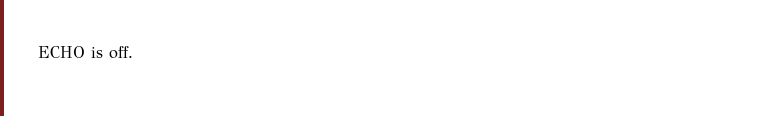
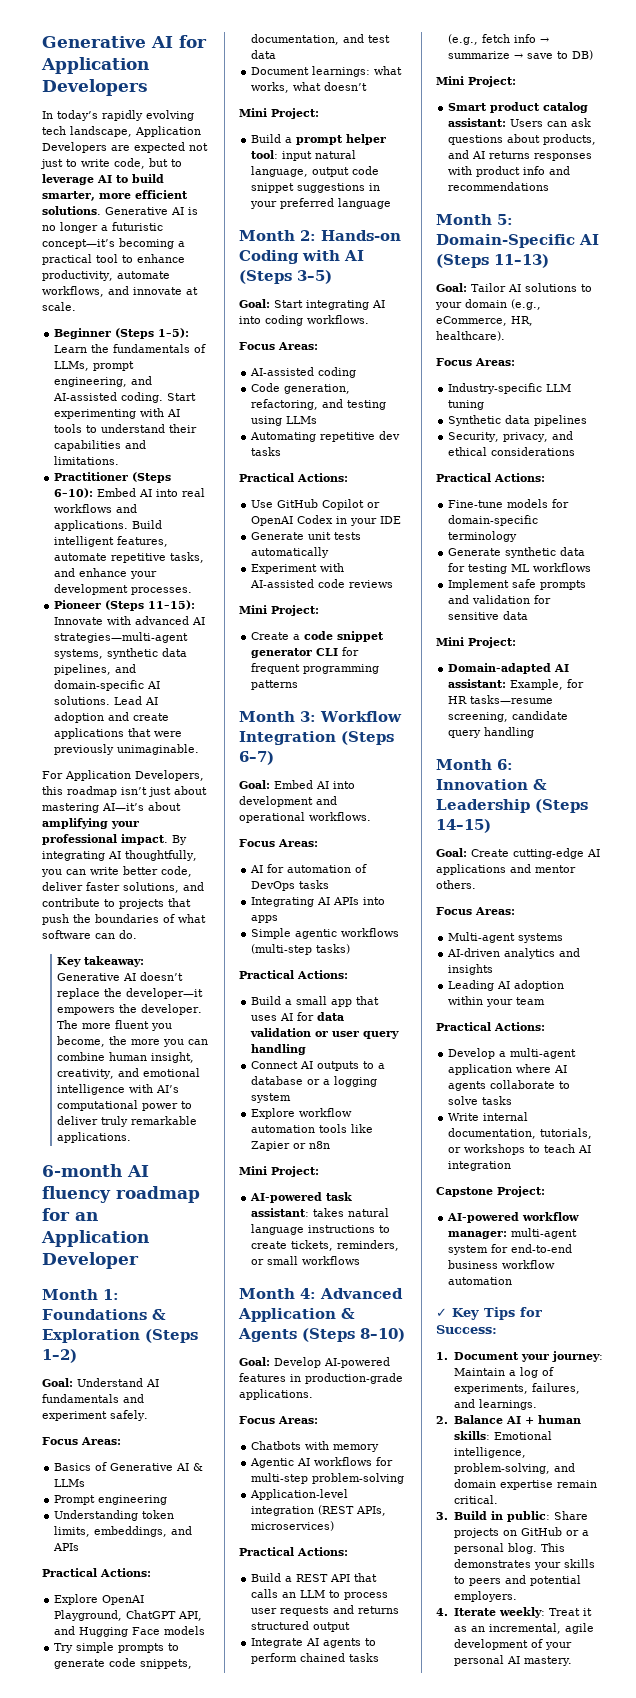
- ECHO is off.
+ Generative AI for Application Developers
+ In today’s rapidly evolving tech landscape, Application Developers are expected not just to write code, but to leverage AI to build smarter, more efficient solutions. Generative AI is no longer a futuristic concept—it’s becoming a practical tool to enhance productivity, automate workflows, and innovate at scale.
+ Beginner (Steps 1–5): Learn the fundamentals of LLMs, prompt engineering, and AI-assisted coding. Start experimenting with AI tools to understand their capabilities and limitations.
+ Practitioner (Steps 6–10): Embed AI into real workflows and applications. Build intelligent features, automate repetitive tasks, and enhance your development processes.
+ Pioneer (Steps 11–15): Innovate with advanced AI strategies—multi-agent systems, synthetic data pipelines, and domain-specific AI solutions. Lead AI adoption and create applications that were previously unimaginable.
+ For Application Developers, this roadmap isn’t just about mastering AI—it’s about amplifying your professional impact. By integrating AI thoughtfully, you can write better code, deliver faster solutions, and contribute to projects that push the boundaries of what software can do.
+ Key takeaway: Generative AI doesn’t replace the developer—it empowers the developer. The more fluent you become, the more you can combine human insight, creativity, and emotional intelligence with AI’s computational power to deliver truly remarkable applications.
+ 6-month AI fluency roadmap for an Application Developer
+ Month 1: Foundations & Exploration (Steps 1–2)
+ Goal: Understand AI fundamentals and experiment safely.
+ Focus Areas:
+ Basics of Generative AI & LLMs
+ Prompt engineering
+ Understanding token limits, embeddings, and APIs
+ Practical Actions:
+ Explore OpenAI Playground, ChatGPT API, and Hugging Face models
+ Try simple prompts to generate code snippets, documentation, and test data
+ Document learnings: what works, what doesn’t
+ Mini Project:
+ Build a prompt helper tool: input natural language, output code snippet suggestions in your preferred language
+ Month 2: Hands-on Coding with AI (Steps 3–5)
+ Goal: Start integrating AI into coding workflows.
+ Focus Areas:
+ AI-assisted coding
+ Code generation, refactoring, and testing using LLMs
+ Automating repetitive dev tasks
+ Practical Actions:
+ Use GitHub Copilot or OpenAI Codex in your IDE
+ Generate unit tests automatically
+ Experiment with AI-assisted code reviews
+ Mini Project:
+ Create a code snippet generator CLI for frequent programming patterns
+ Month 3: Workflow Integration (Steps 6–7)
+ Goal: Embed AI into development and operational workflows.
+ Focus Areas:
+ AI for automation of DevOps tasks
+ Integrating AI APIs into apps
+ Simple agentic workflows (multi-step tasks)
+ Practical Actions:
+ Build a small app that uses AI for data validation or user query handling
+ Connect AI outputs to a database or a logging system
+ Explore workflow automation tools like Zapier or n8n
+ Mini Project:
+ AI-powered task assistant: takes natural language instructions to create tickets, reminders, or small workflows
+ Month 4: Advanced Application & Agents (Steps 8–10)
+ Goal: Develop AI-powered features in production-grade applications.
+ Focus Areas:
+ Chatbots with memory
+ Agentic AI workflows for multi-step problem-solving
+ Application-level integration (REST APIs, microservices)
+ Practical Actions:
+ Build a REST API that calls an LLM to process user requests and returns structured output
+ Integrate AI agents to perform chained tasks (e.g., fetch info → summarize → save to DB)
+ Mini Project:
+ Smart product catalog assistant: Users can ask questions about products, and AI returns responses with product info and recommendations
+ Month 5: Domain-Specific AI (Steps 11–13)
+ Goal: Tailor AI solutions to your domain (e.g., eCommerce, HR, healthcare).
+ Focus Areas:
+ Industry-specific LLM tuning
+ Synthetic data pipelines
+ Security, privacy, and ethical considerations
+ Practical Actions:
+ Fine-tune models for domain-specific terminology
+ Generate synthetic data for testing ML workflows
+ Implement safe prompts and validation for sensitive data
+ Mini Project:
+ Domain-adapted AI assistant: Example, for HR tasks—resume screening, candidate query handling
+ Month 6: Innovation & Leadership (Steps 14–15)
+ Goal: Create cutting-edge AI applications and mentor others.
+ Focus Areas:
+ Multi-agent systems
+ AI-driven analytics and insights
+ Leading AI adoption within your team
+ Practical Actions:
+ Develop a multi-agent application where AI agents collaborate to solve tasks
+ Write internal documentation, tutorials, or workshops to teach AI integration
+ Capstone Project:
+ AI-powered workflow manager: multi-agent system for end-to-end business workflow automation
+ ✓ Key Tips for Success:
+ 1. Document your journey: Maintain a log of experiments, failures, and learnings.
+ 2. Balance AI + human skills: Emotional intelligence, problem-solving, and domain expertise remain critical.
+ 3. Build in public: Share projects on GitHub or a personal blog. This demonstrates your skills to peers and potential employers.
+ 4. Iterate weekly: Treat it as an incremental, agile development of your personal AI mastery.

